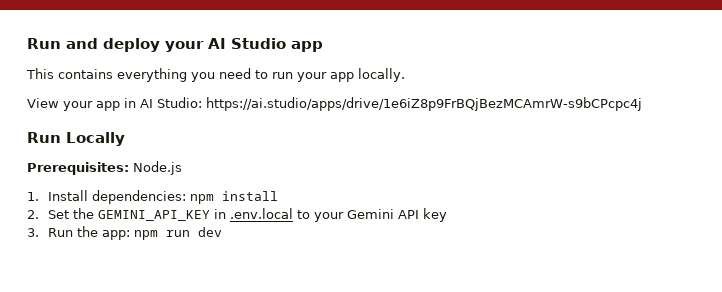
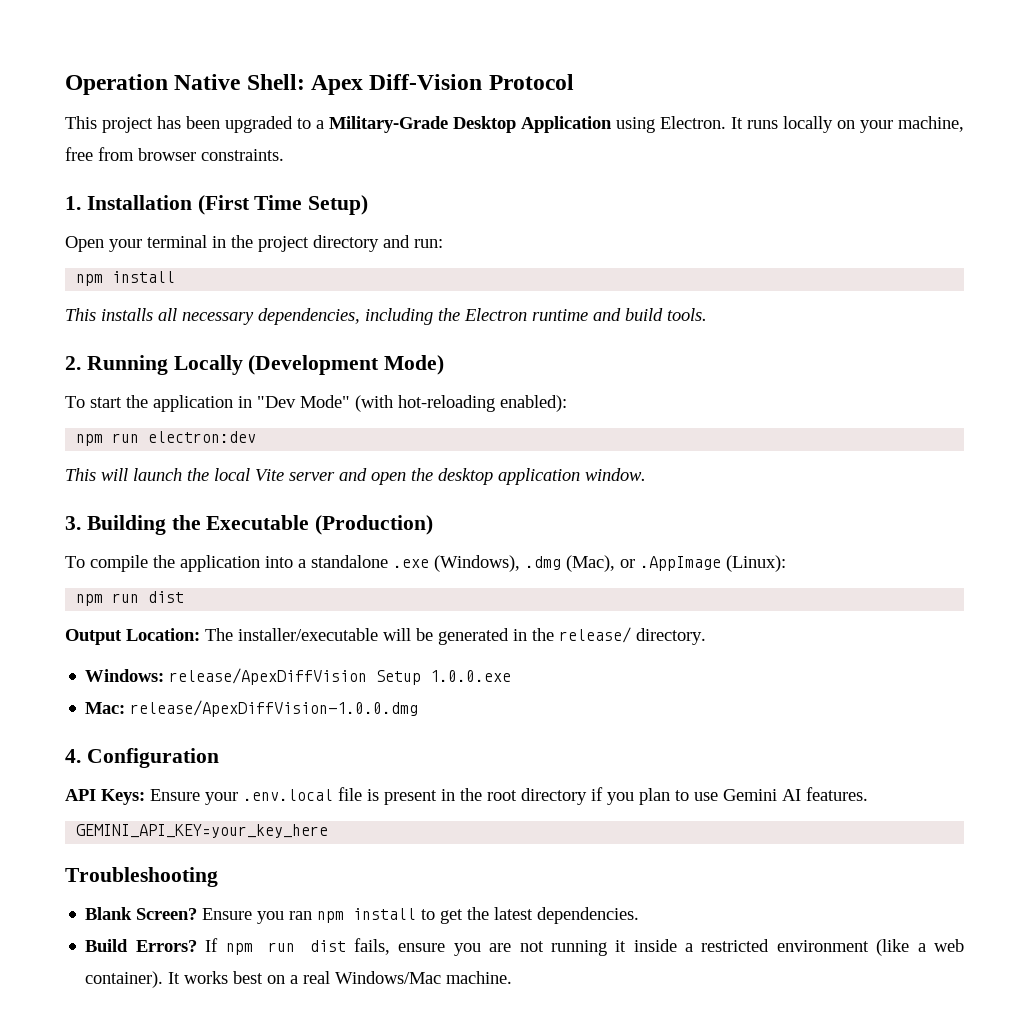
- Run and deploy your AI Studio app
- This contains everything you need to run your app locally.
- View your app in AI Studio: https://ai.studio/apps/drive/1e6iZ8p9FrBQjBezMCAmrW-s9bCPcpc4j
- Run Locally
- Prerequisites: Node.js
- 1. Install dependencies: npm install
- 2. Set the GEMINI_API_KEY in .env.local to your Gemini API key
- 3. Run the app: npm run dev
+ Operation Native Shell: Apex Diff-Vision Protocol
+ This project has been upgraded to a Military-Grade Desktop Application using Electron. It runs locally on your machine, free from browser constraints.
+ 1. Installation (First Time Setup)
+ Open your terminal in the project directory and run:
+ npm install
+ This installs all necessary dependencies, including the Electron runtime and build tools.
+ 2. Running Locally (Development Mode)
+ To start the application in "Dev Mode" (with hot-reloading enabled):
+ npm run electron:dev
+ This will launch the local Vite server and open the desktop application window.
+ 3. Building the Executable (Production)
+ To compile the application into a standalone .exe (Windows), .dmg (Mac), or .AppImage (Linux):
+ npm run dist
+ Output Location: The installer/executable will be generated in the release/ directory.
+ Windows: release/ApexDiffVision Setup 1.0.0.exe
+ Mac: release/ApexDiffVision-1.0.0.dmg
+ 4. Configuration
+ API Keys: Ensure your .env.local file is present in the root directory if you plan to use Gemini AI features.
+ GEMINI_API_KEY=your_key_here
+ Troubleshooting
+ Blank Screen? Ensure you ran npm install to get the latest dependencies.
+ Build Errors? If npm run dist fails, ensure you are not running it inside a restricted environment (like a web container). It works best on a real Windows/Mac machine.

